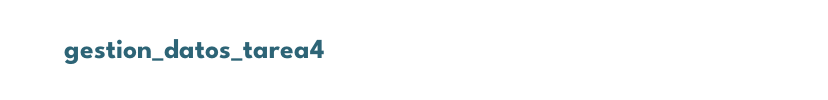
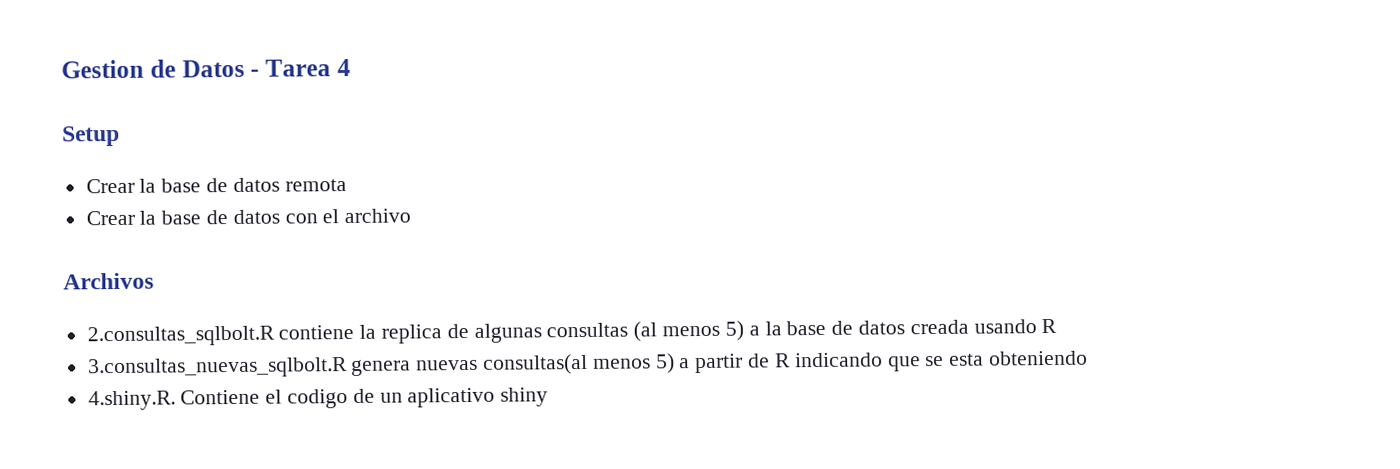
- gestion_datos_tarea4
+ Gestion de Datos - Tarea 4
+ Setup
+ Crear la base de datos remota
+ Crear la base de datos con el archivo
+ Archivos
+ 2.consultas_sqlbolt.R contiene la replica de algunas consultas (al menos 5) a la base de datos creada usando R
+ 3.consultas_nuevas_sqlbolt.R genera nuevas consultas(al menos 5) a partir de R indicando que se esta obteniendo
+ 4.shiny.R. Contiene el codigo de un aplicativo shiny

